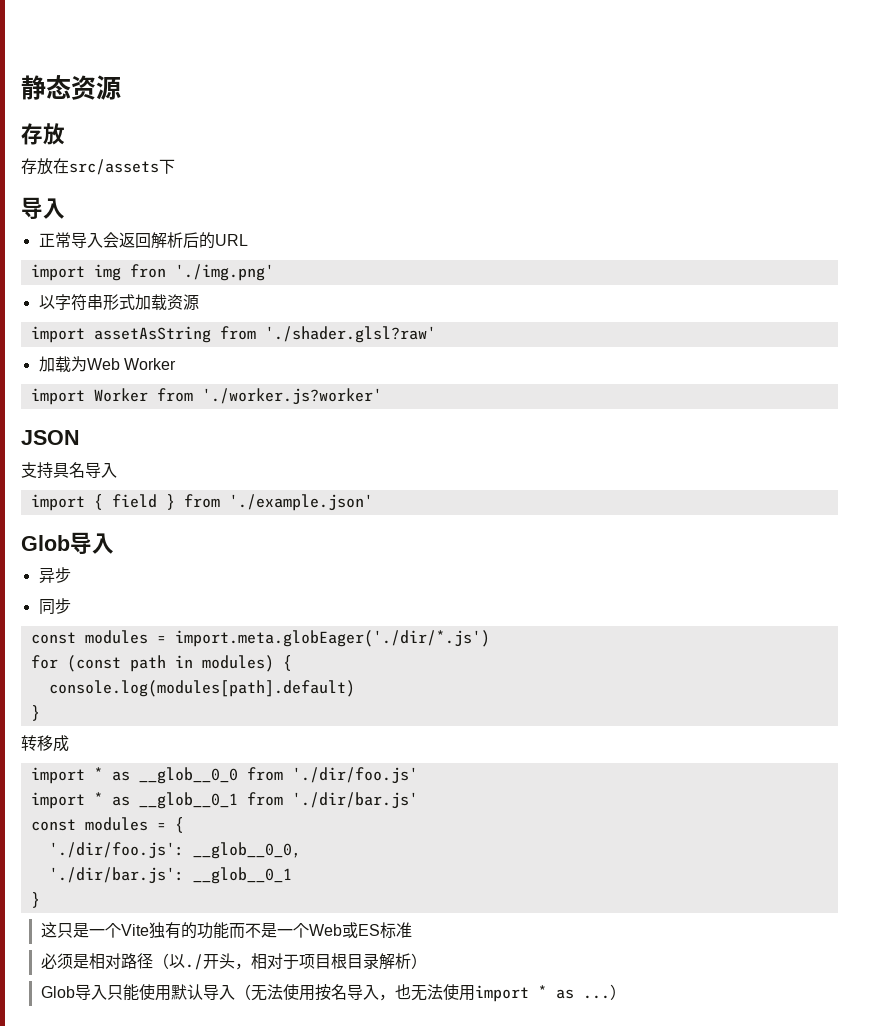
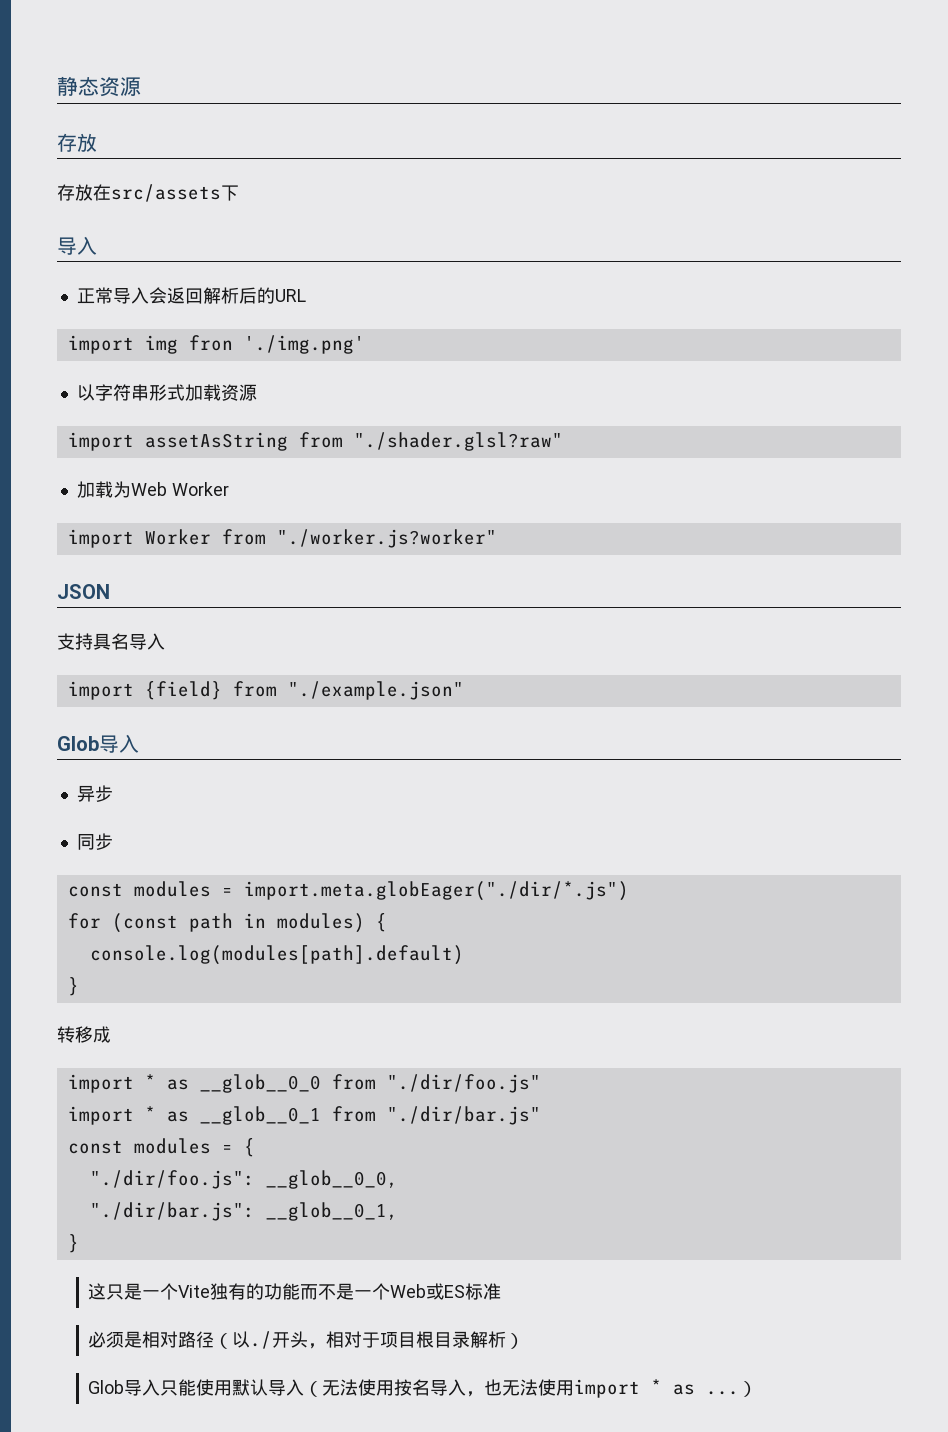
- import assetAsString from './shader.glsl?raw'
+ import assetAsString from "./shader.glsl?raw"
- import Worker from './worker.js?worker'
+ import Worker from "./worker.js?worker"
- import { field } from './example.json'
+ import {field} from "./example.json"
- const modules = import.meta.globEager('./dir/*.js')
+ const modules = import.meta.globEager("./dir/*.js")
- import * as __glob__0_0 from './dir/foo.js'
+ import * as __glob__0_0 from "./dir/foo.js"
- import * as __glob__0_1 from './dir/bar.js'
+ import * as __glob__0_1 from "./dir/bar.js"
- './dir/foo.js': __glob__0_0,
+ "./dir/foo.js": __glob__0_0,
- './dir/bar.js': __glob__0_1
+ "./dir/bar.js": __glob__0_1,

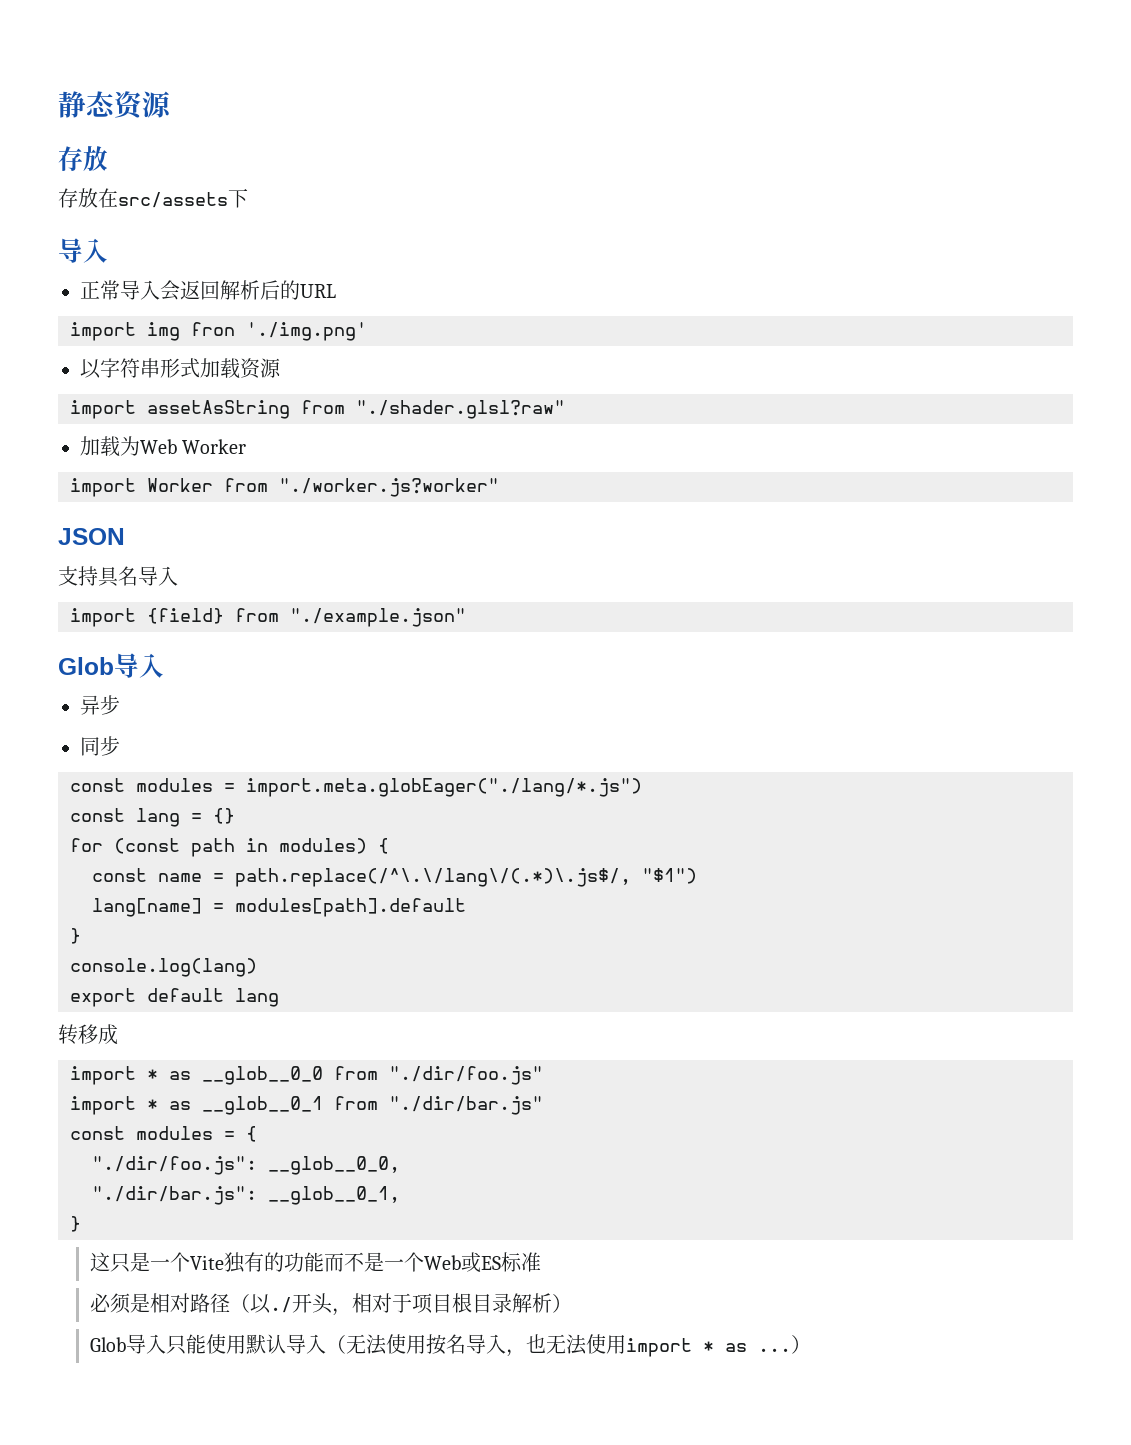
- const modules = import.meta.globEager("./dir/*.js")
+ const modules = import.meta.globEager("./lang/*.js")
+ const lang = {}
- console.log(modules[path].default)
+ const name = path.replace(/^\.\/lang\/(.*)\.js$/, "$1")
+ lang[name] = modules[path].default
  }
+ console.log(lang)
+ export default lang

